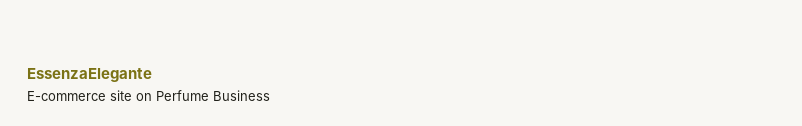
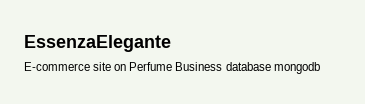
- E-commerce site on Perfume Business
+ E-commerce site on Perfume Business database mongodb

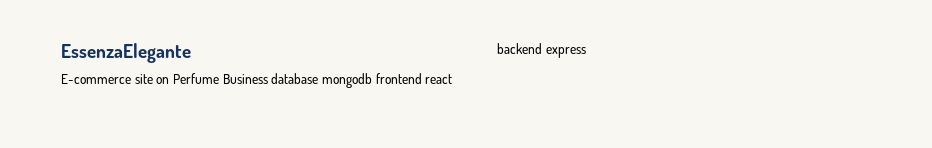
- E-commerce site on Perfume Business database mongodb
+ E-commerce site on Perfume Business database mongodb frontend react backend express

